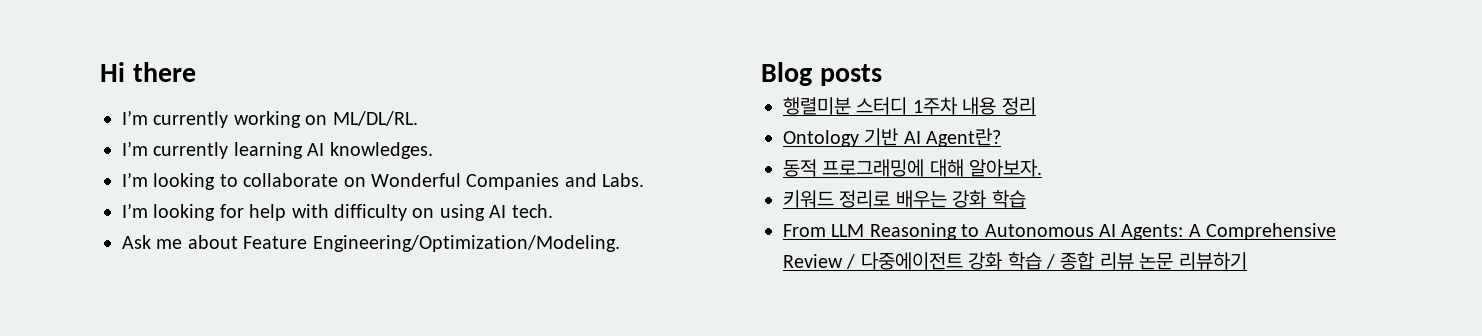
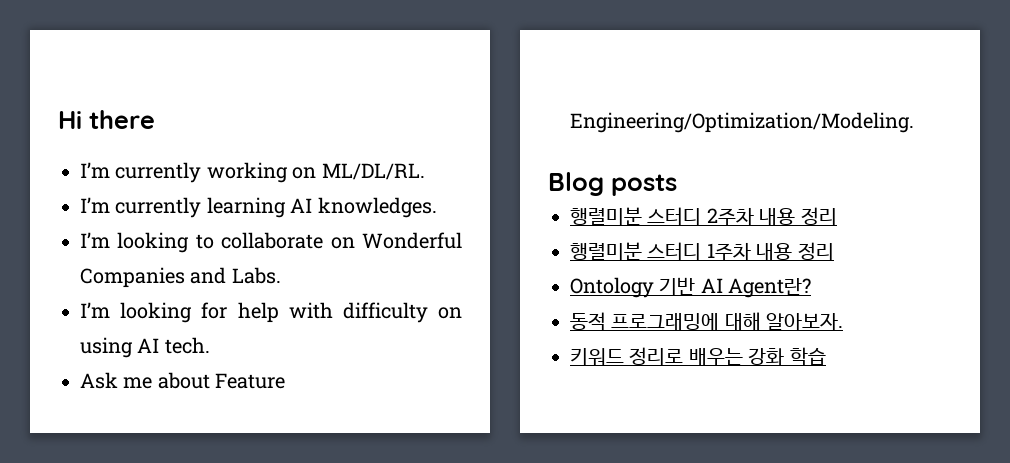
+ 행렬미분 스터디 2주차 내용 정리
- From LLM Reasoning to Autonomous AI Agents: A Comprehensive Review / 다중에이전트 강화 학습 / 종합 리뷰 논문 리뷰하기

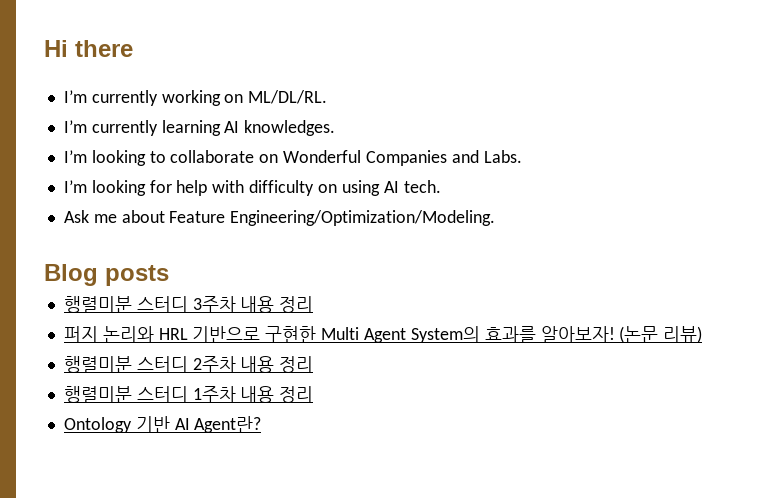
+ 행렬미분 스터디 3주차 내용 정리
+ 퍼지 논리와 HRL 기반으로 구현한 Multi Agent System의 효과를 알아보자! (논문 리뷰)
- 동적 프로그래밍에 대해 알아보자.
- 키워드 정리로 배우는 강화 학습

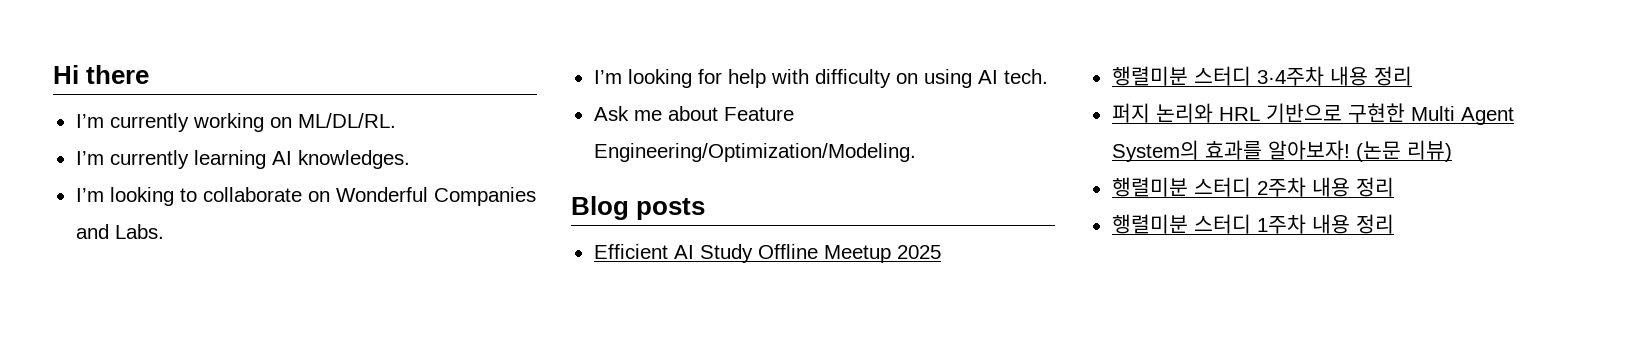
- 행렬미분 스터디 3주차 내용 정리
+ Efficient AI Study Offline Meetup 2025
+ 행렬미분 스터디 3·4주차 내용 정리
- Ontology 기반 AI Agent란?

